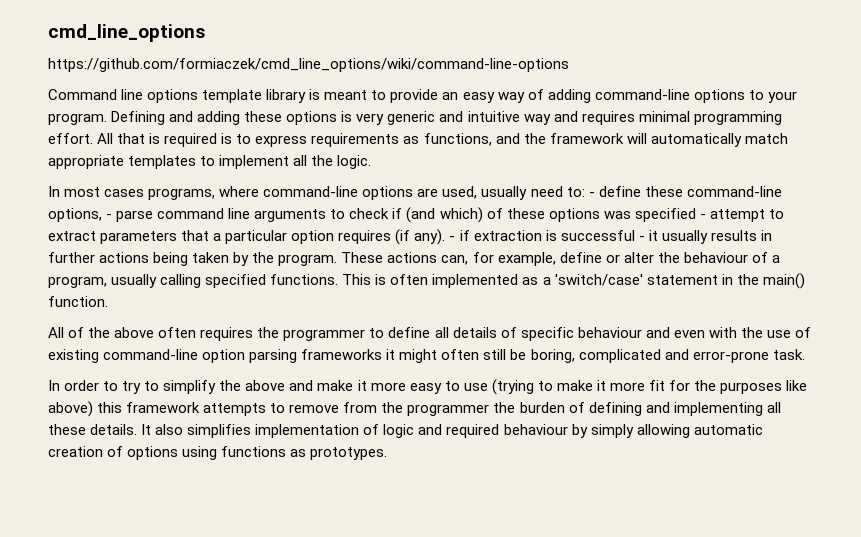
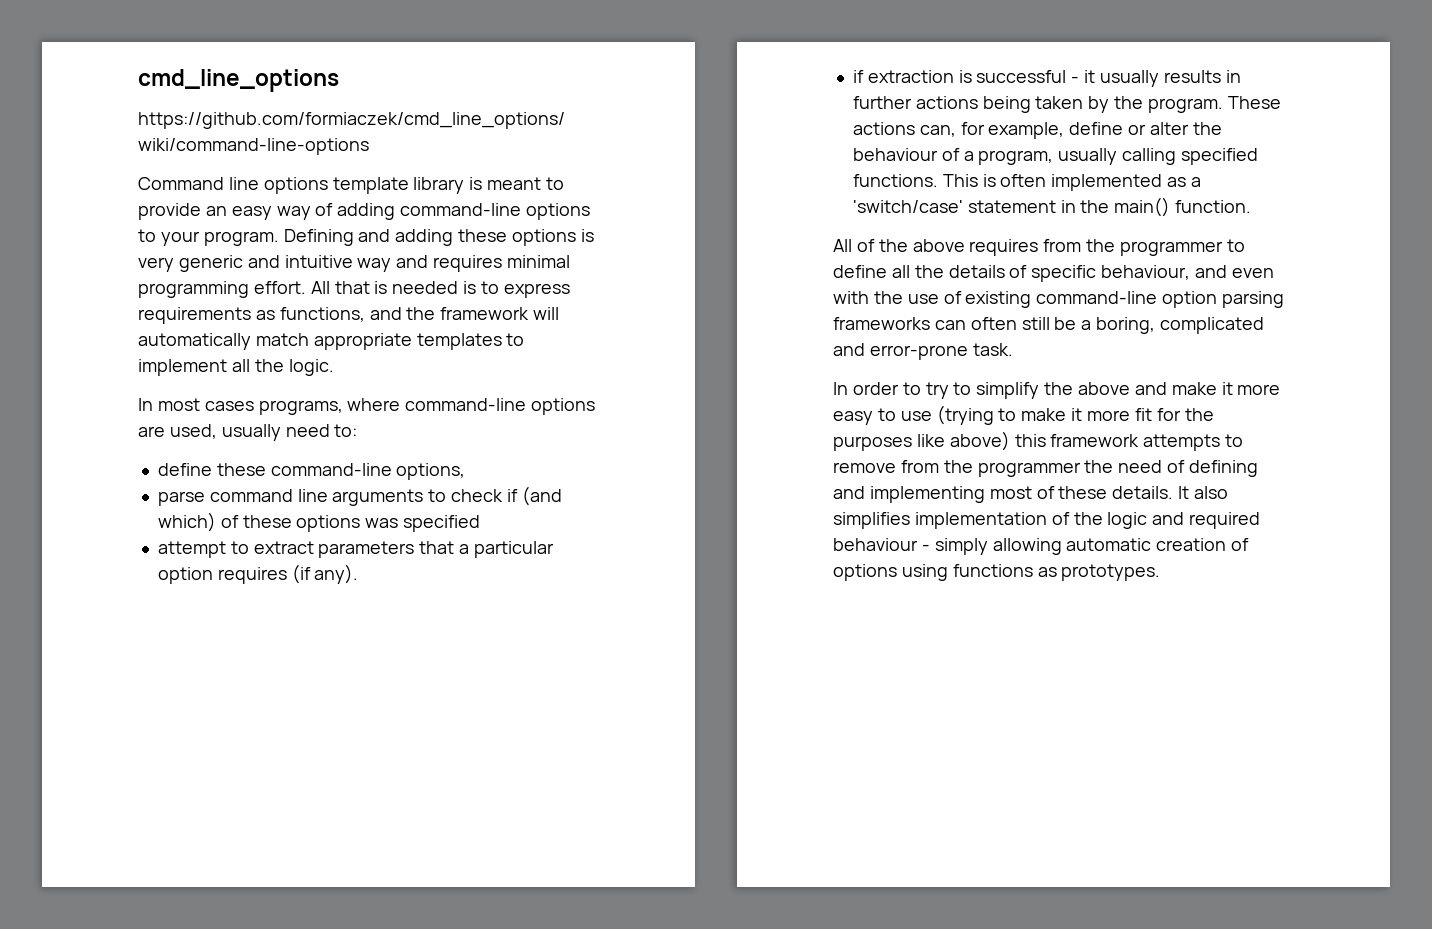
- All that is required is to express requirements as functions, and the framework will automatically match appropriate templates to implement all the logic.
+ All that is needed is to express requirements as functions, and the framework will automatically match appropriate templates to implement all the logic.
- In most cases programs, where command-line options are used, usually need to: - define these command-line options, - parse command line arguments to check if (and which) of these options was specified - attempt to extract parameters that a particular option requires (if any). - if extraction is successful - it usually results in further actions being taken by the program.
+ In most cases programs, where command-line options are used, usually need to:
+ define these command-line options,
+ parse command line arguments to check if (and which) of these options was specified
+ attempt to extract parameters that a particular option requires (if any).
+ if extraction is successful - it usually results in further actions being taken by the program.
- All of the above often requires the programmer to define all details of specific behaviour and even with the use of existing command-line option parsing frameworks it might often still be boring, complicated and error-prone task.
+ All of the above requires from the programmer to define all the details of specific behaviour, and even with the use of existing command-line option parsing frameworks can often still be a boring, complicated and error-prone task.
- In order to try to simplify the above and make it more easy to use (trying to make it more fit for the purposes like above) this framework attempts to remove from the programmer the burden of defining and implementing all these details.
+ In order to try to simplify the above and make it more easy to use (trying to make it more fit for the purposes like above) this framework attempts to remove from the programmer the need of defining and implementing most of these details.
- It also simplifies implementation of logic and required behaviour by simply allowing automatic creation of options using functions as prototypes.
+ It also simplifies implementation of the logic and required behaviour - simply allowing automatic creation of options using functions as prototypes.

